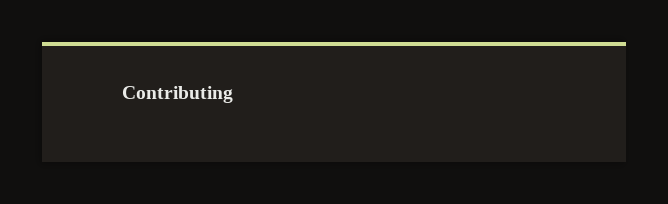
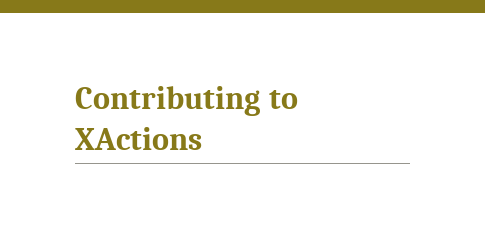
- Contributing
+ Contributing to XActions

